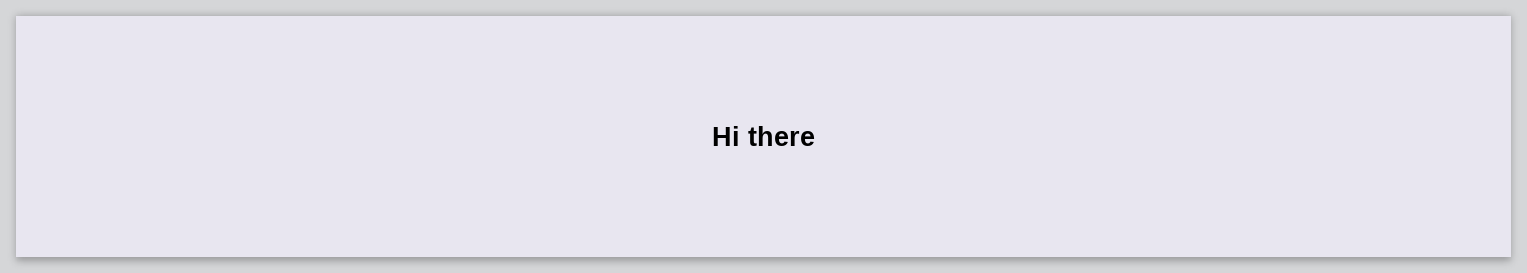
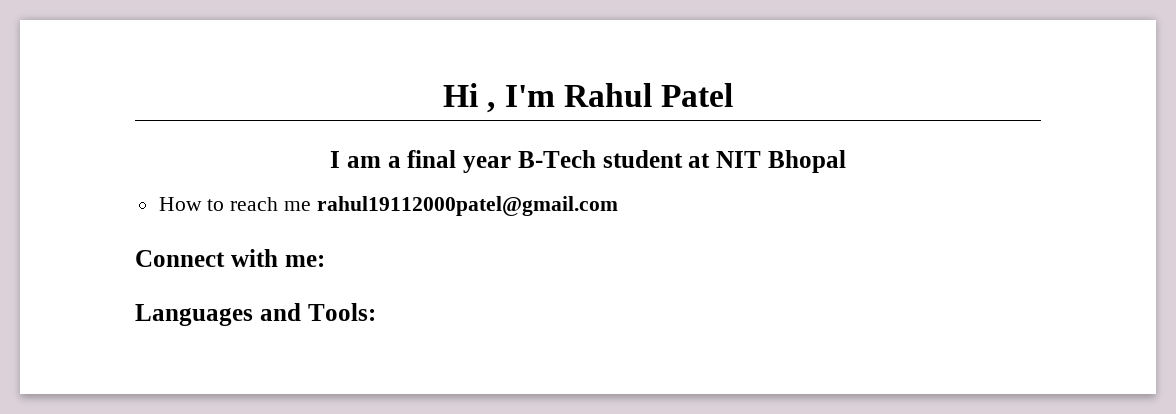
- Hi there
+ Hi , I'm Rahul Patel
+ I am a final year B-Tech student at NIT Bhopal
+ How to reach me rahul19112000patel@gmail.com
+ Connect with me:
+ Languages and Tools:

